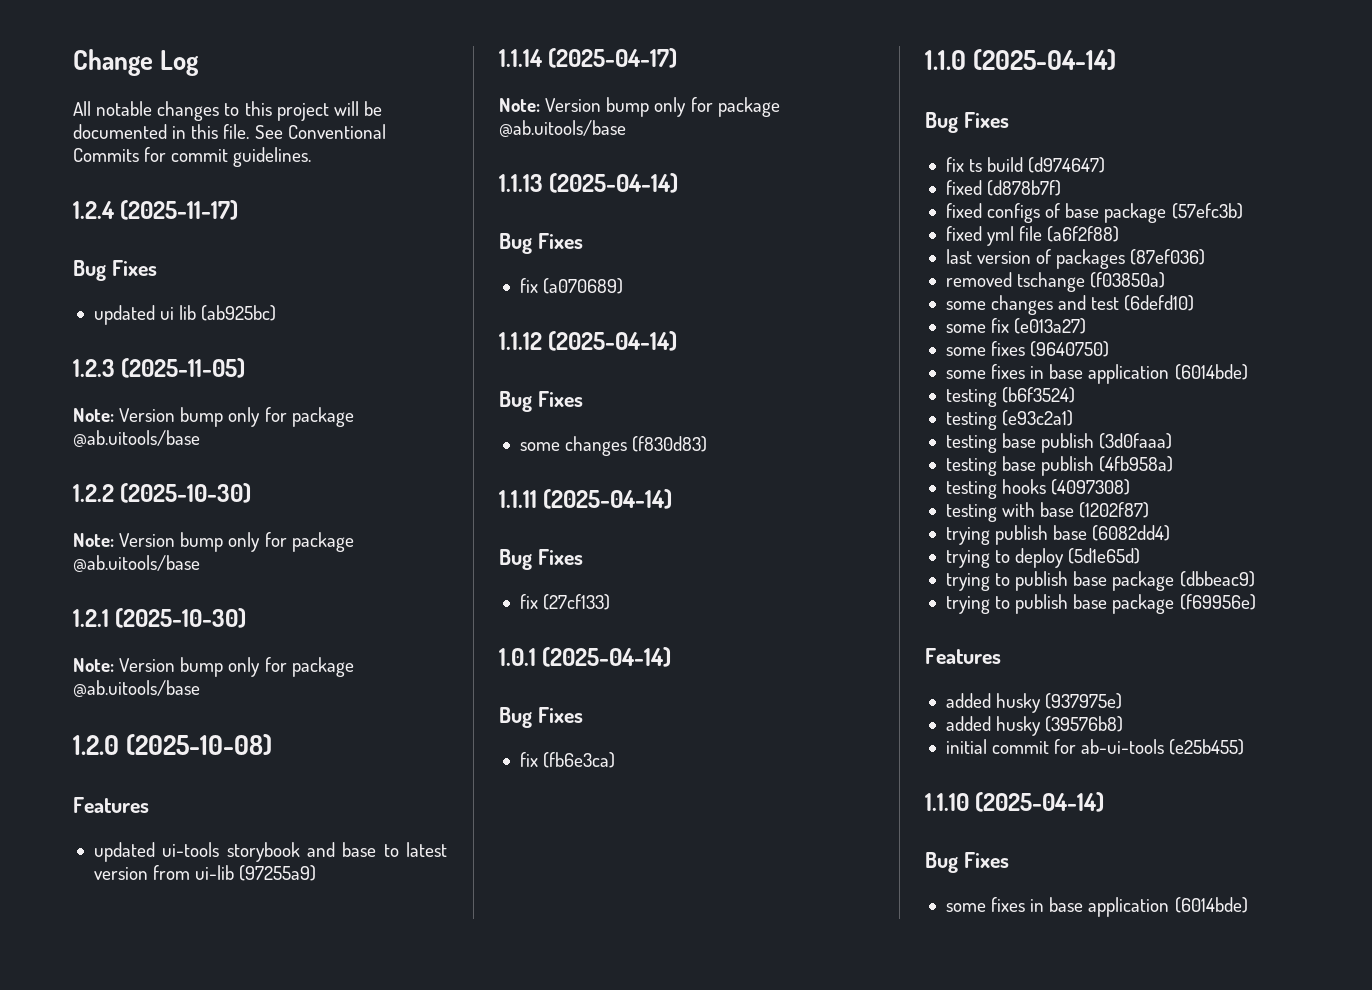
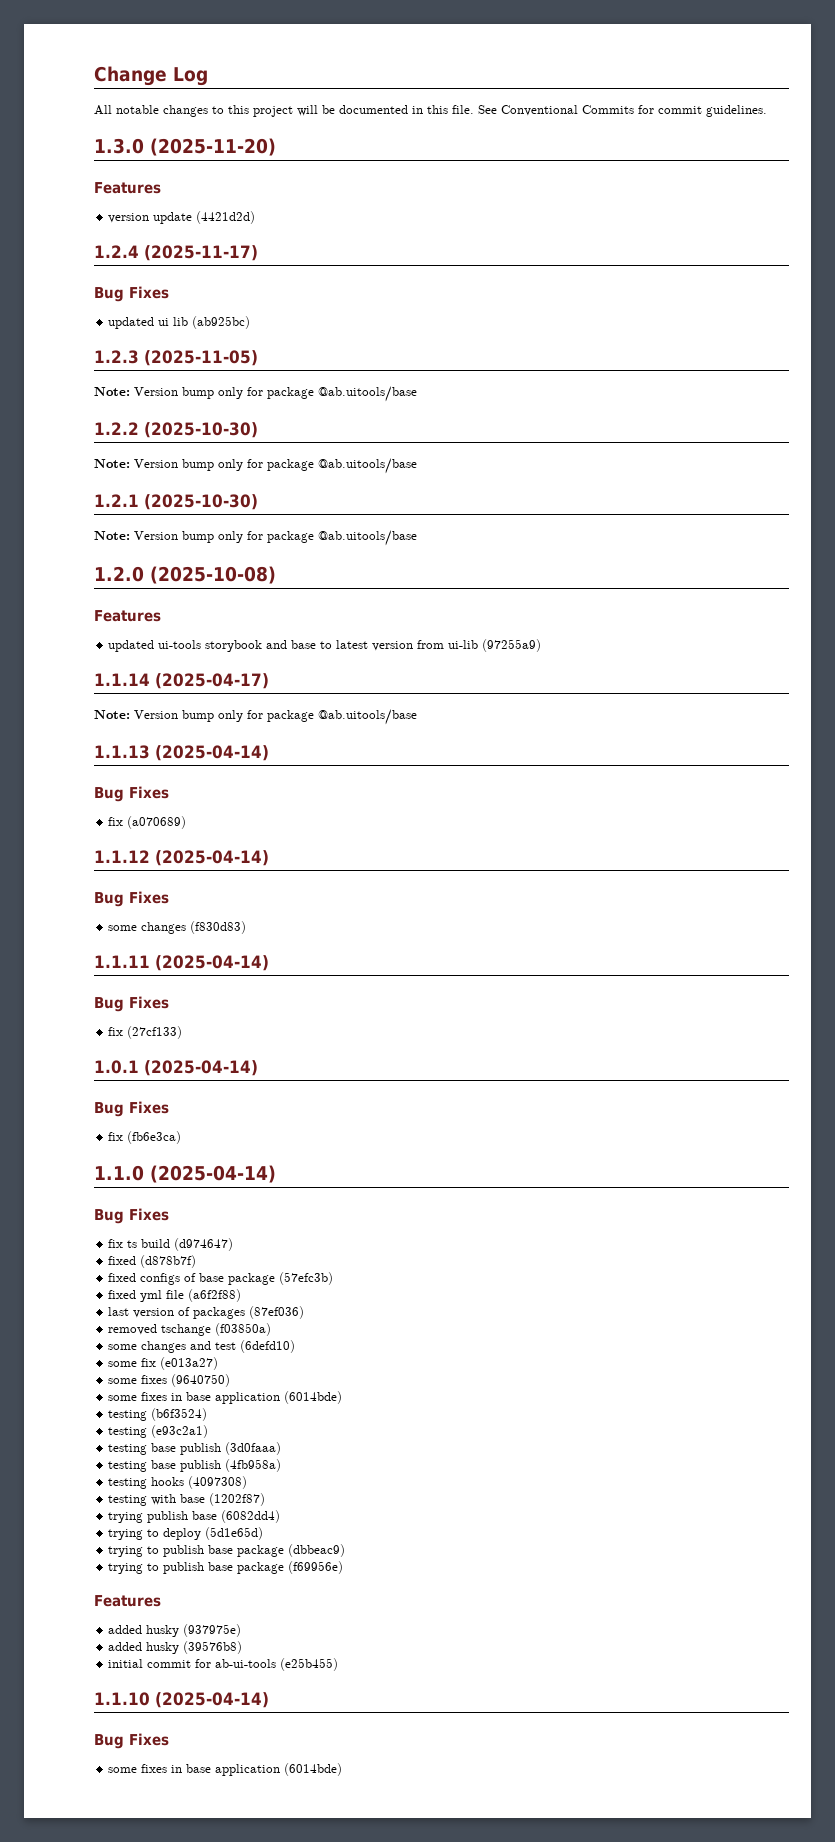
+ 1.3.0 (2025-11-20)
+ Features
+ version update (4421d2d)

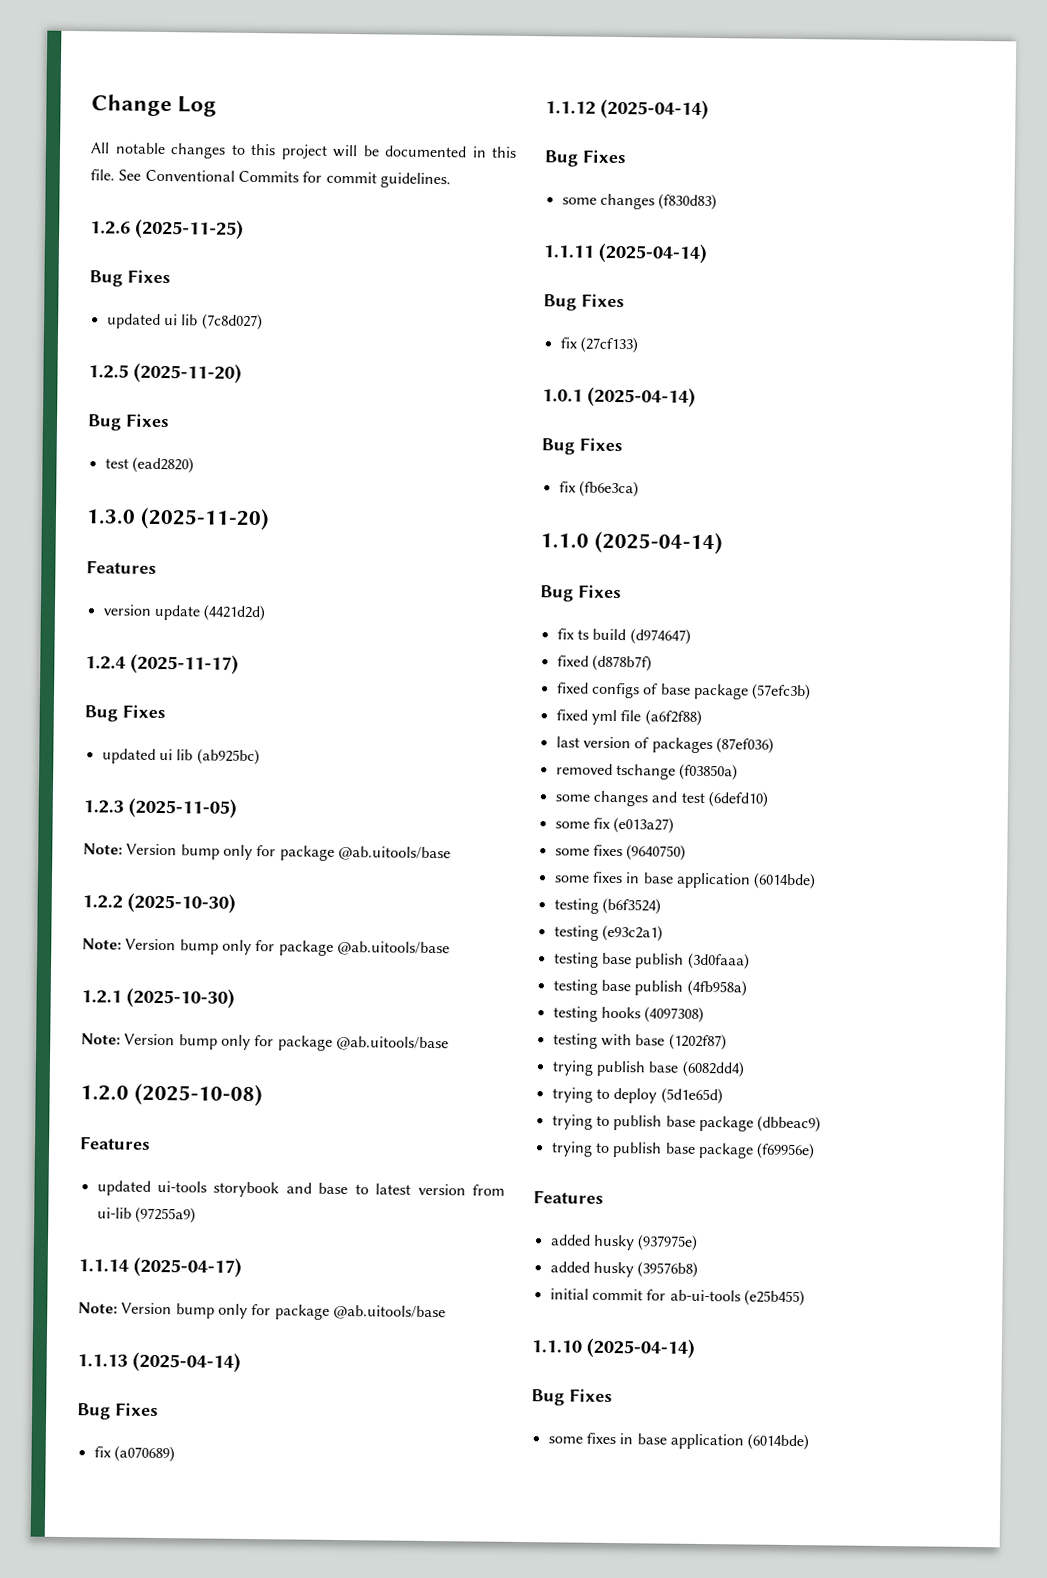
+ 1.2.6 (2025-11-25)
+ Bug Fixes
+ updated ui lib (7c8d027)
+ 1.2.5 (2025-11-20)
+ Bug Fixes
+ test (ead2820)

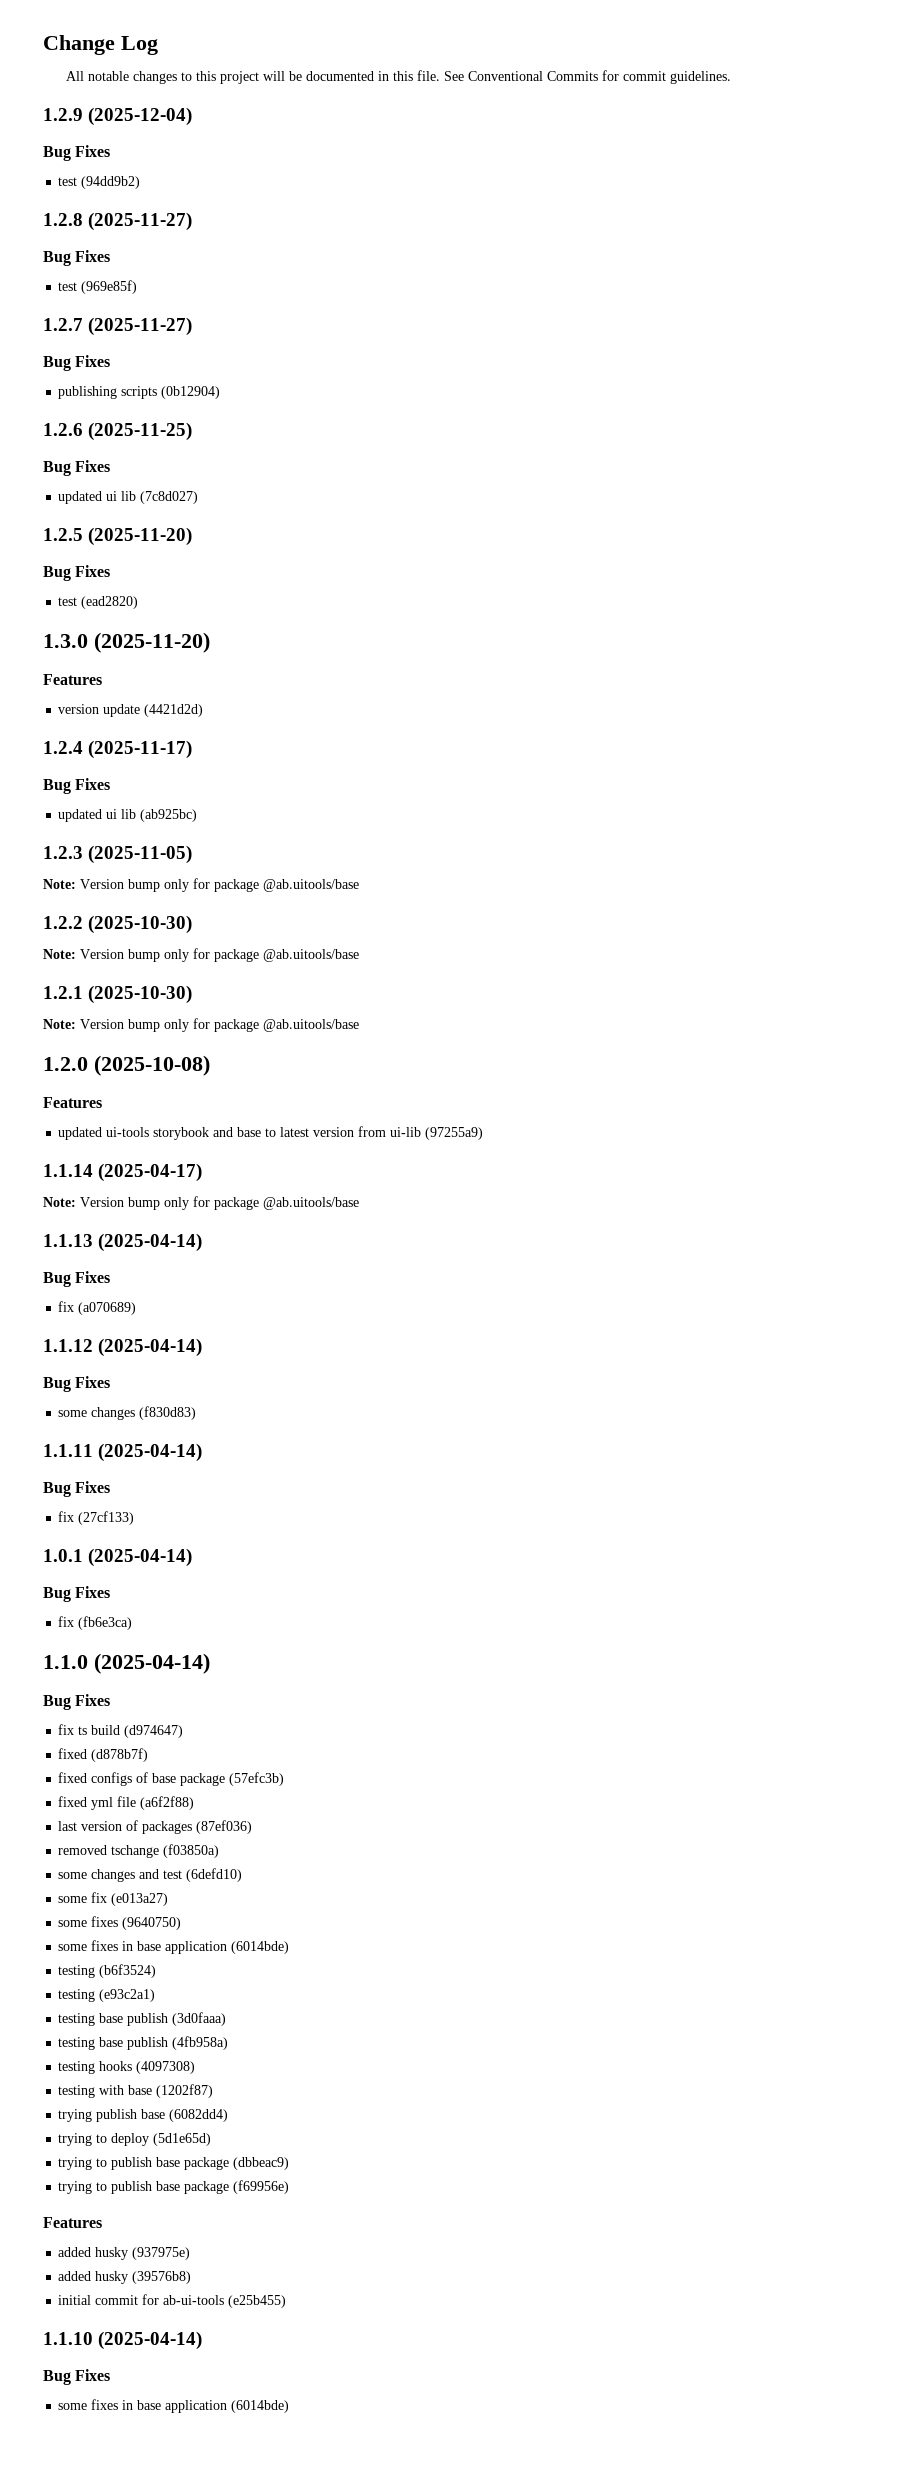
+ 1.2.9 (2025-12-04)
+ Bug Fixes
+ test (94dd9b2)
+ 1.2.8 (2025-11-27)
+ Bug Fixes
+ test (969e85f)
+ 1.2.7 (2025-11-27)
+ Bug Fixes
+ publishing scripts (0b12904)

